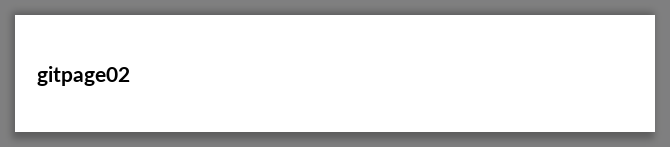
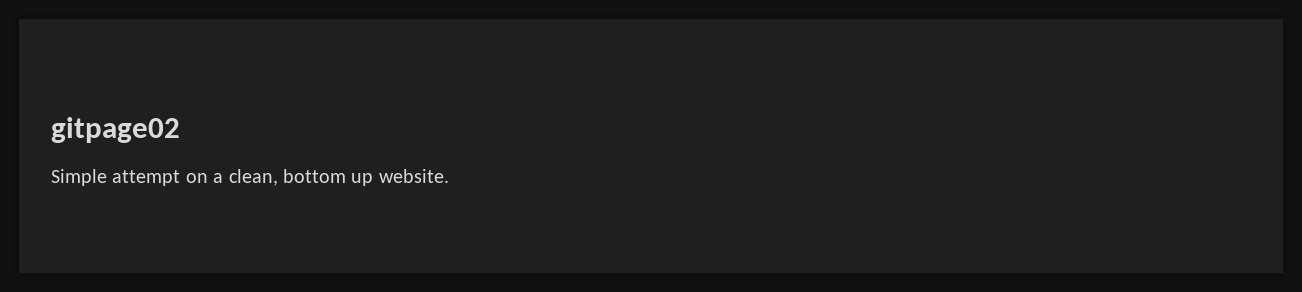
+ Simple attempt on a clean, bottom up website.

